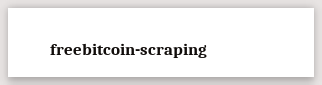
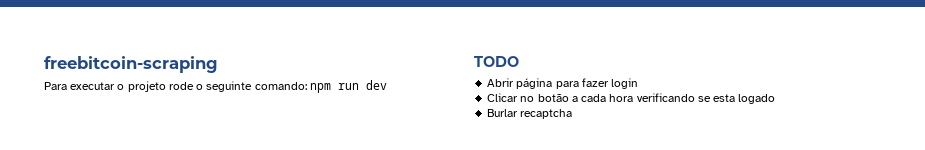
+ Para executar o projeto rode o seguinte comando: npm run dev
+ TODO
+ Abrir página para fazer login
+ Clicar no botão a cada hora verificando se esta logado
+ Burlar recaptcha

